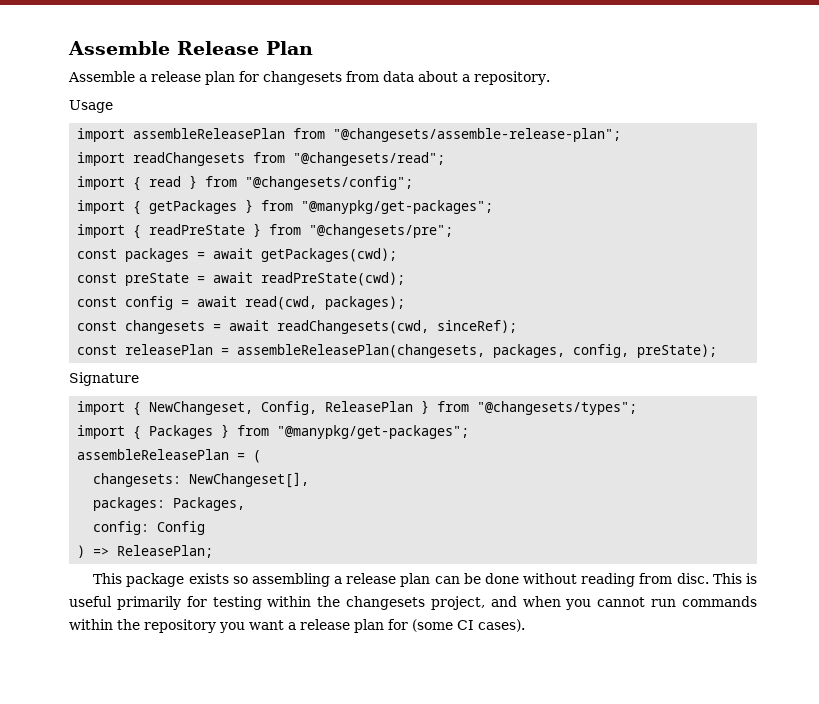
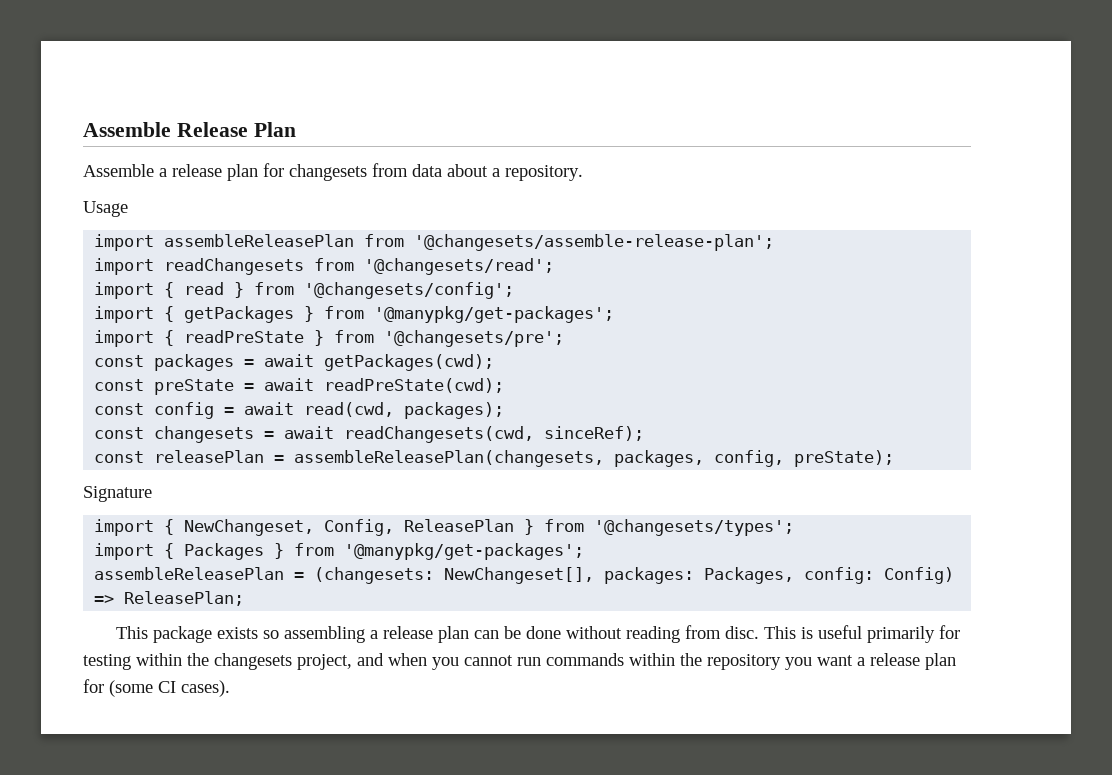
- import assembleReleasePlan from "@changesets/assemble-release-plan";
+ import assembleReleasePlan from '@changesets/assemble-release-plan';
- import readChangesets from "@changesets/read";
+ import readChangesets from '@changesets/read';
- import { read } from "@changesets/config";
+ import { read } from '@changesets/config';
- import { getPackages } from "@manypkg/get-packages";
+ import { getPackages } from '@manypkg/get-packages';
- import { readPreState } from "@changesets/pre";
+ import { readPreState } from '@changesets/pre';
- import { NewChangeset, Config, ReleasePlan } from "@changesets/types";
+ import { NewChangeset, Config, ReleasePlan } from '@changesets/types';
- import { Packages } from "@manypkg/get-packages";
+ import { Packages } from '@manypkg/get-packages';
- assembleReleasePlan = (
- changesets: NewChangeset[],
- packages: Packages,
- config: Config
- ) => ReleasePlan;
+ assembleReleasePlan = (changesets: NewChangeset[], packages: Packages, config: Config) => ReleasePlan;

